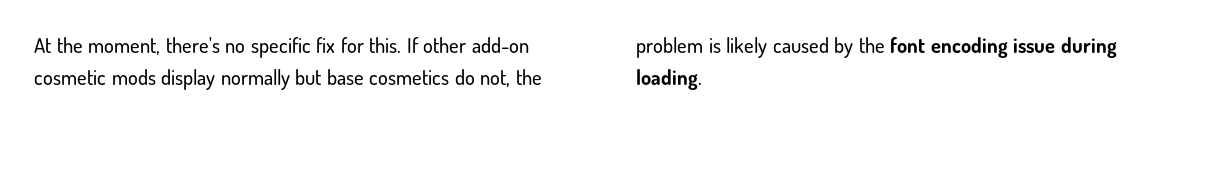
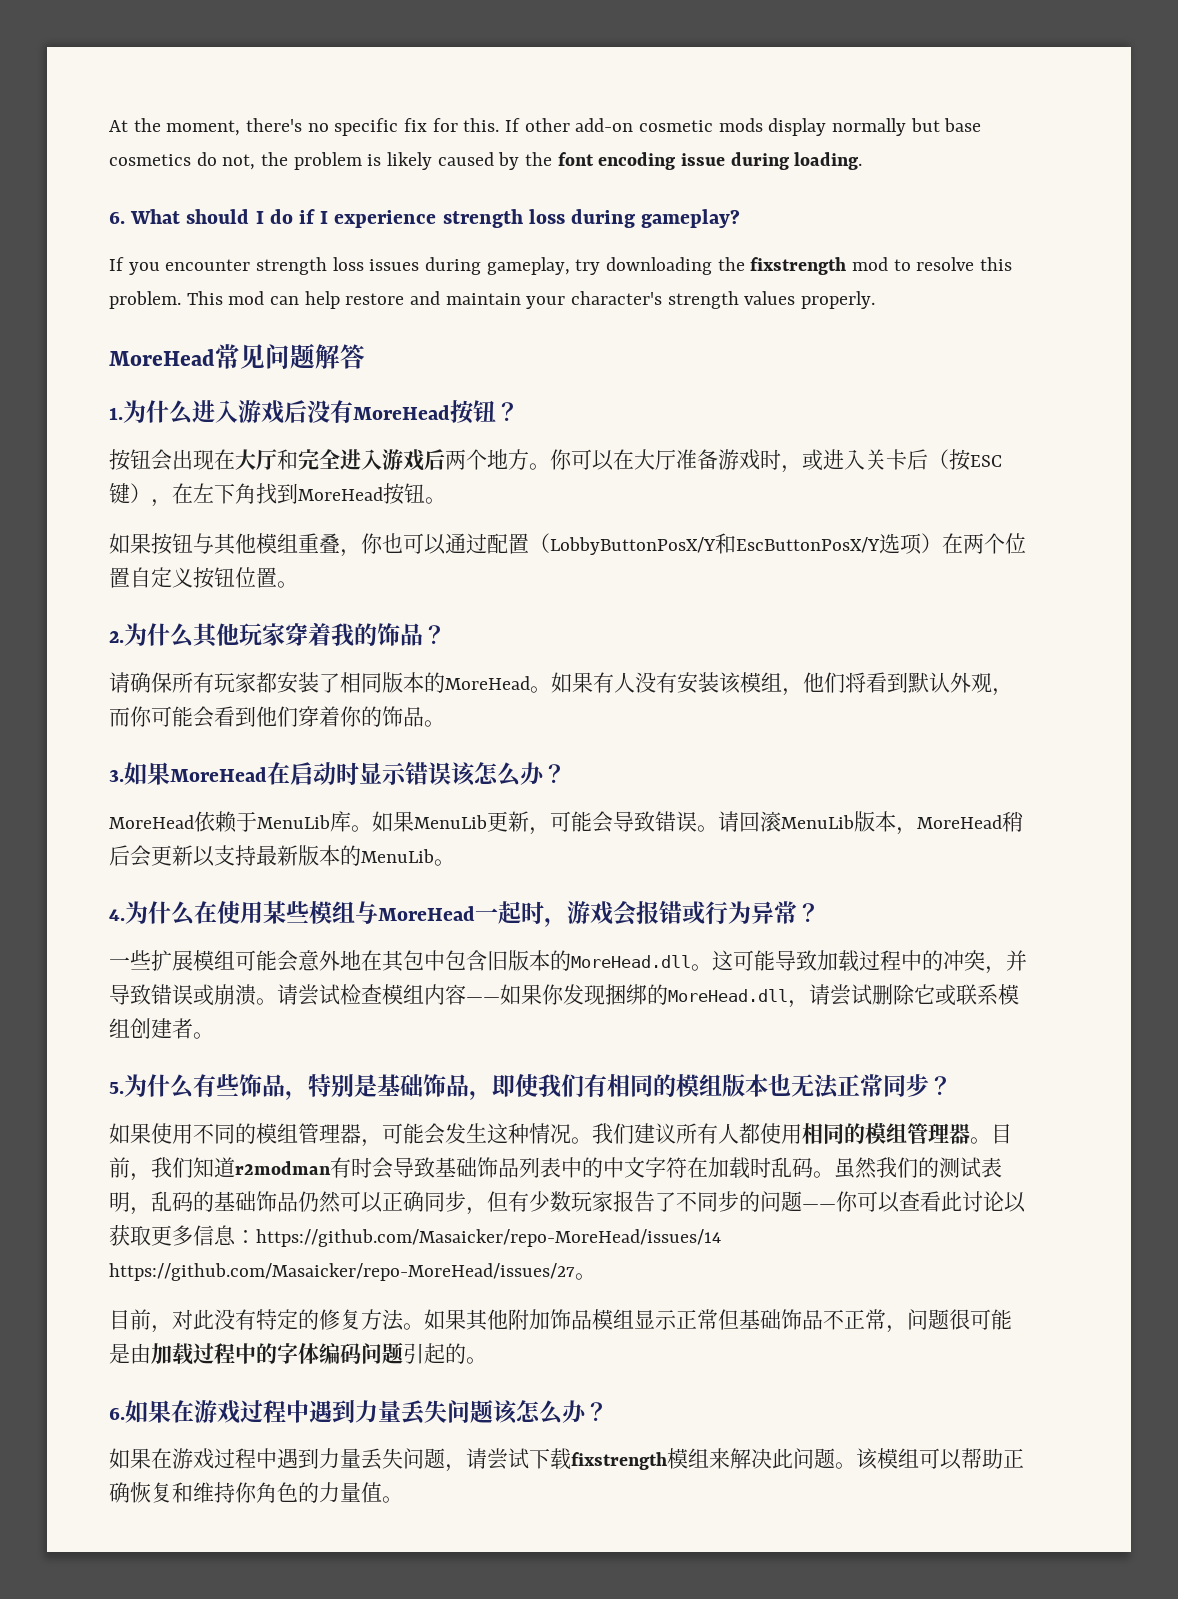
+ 6. What should I do if I experience strength loss during gameplay?
+ If you encounter strength loss issues during gameplay, try downloading the fixstrength mod to resolve this problem. This mod can help restore and maintain your character's strength values properly.
+ MoreHead常见问题解答
+ 1.为什么进入游戏后没有MoreHead按钮？
+ 按钮会出现在大厅和完全进入游戏后两个地方。你可以在大厅准备游戏时，或进入关卡后（按ESC键），在左下角找到MoreHead按钮。
+ 如果按钮与其他模组重叠，你也可以通过配置（LobbyButtonPosX/Y和EscButtonPosX/Y选项）在两个位置自定义按钮位置。
+ 2.为什么其他玩家穿着我的饰品？
+ 请确保所有玩家都安装了相同版本的MoreHead。如果有人没有安装该模组，他们将看到默认外观，而你可能会看到他们穿着你的饰品。
+ 3.如果MoreHead在启动时显示错误该怎么办？
+ MoreHead依赖于MenuLib库。如果MenuLib更新，可能会导致错误。请回滚MenuLib版本，MoreHead稍后会更新以支持最新版本的MenuLib。
+ 4.为什么在使用某些模组与MoreHead一起时，游戏会报错或行为异常？
+ 一些扩展模组可能会意外地在其包中包含旧版本的MoreHead.dll。这可能导致加载过程中的冲突，并导致错误或崩溃。请尝试检查模组内容——如果你发现捆绑的MoreHead.dll，请尝试删除它或联系模组创建者。
+ 5.为什么有些饰品，特别是基础饰品，即使我们有相同的模组版本也无法正常同步？
+ 如果使用不同的模组管理器，可能会发生这种情况。我们建议所有人都使用相同的模组管理器。目前，我们知道r2modman有时会导致基础饰品列表中的中文字符在加载时乱码。虽然我们的测试表明，乱码的基础饰品仍然可以正确同步，但有少数玩家报告了不同步的问题——你可以查看此讨论以获取更多信息：https://github.com/Masaicker/repo-MoreHead/issues/14 https://github.com/Masaicker/repo-MoreHead/issues/27。
+ 目前，对此没有特定的修复方法。如果其他附加饰品模组显示正常但基础饰品不正常，问题很可能是由加载过程中的字体编码问题引起的。
+ 6.如果在游戏过程中遇到力量丢失问题该怎么办？
+ 如果在游戏过程中遇到力量丢失问题，请尝试下载fixstrength模组来解决此问题。该模组可以帮助正确恢复和维持你角色的力量值。

